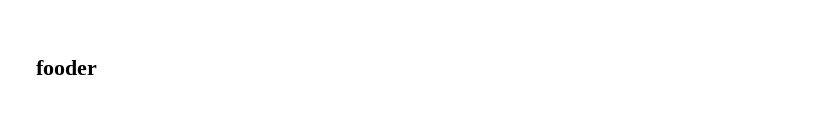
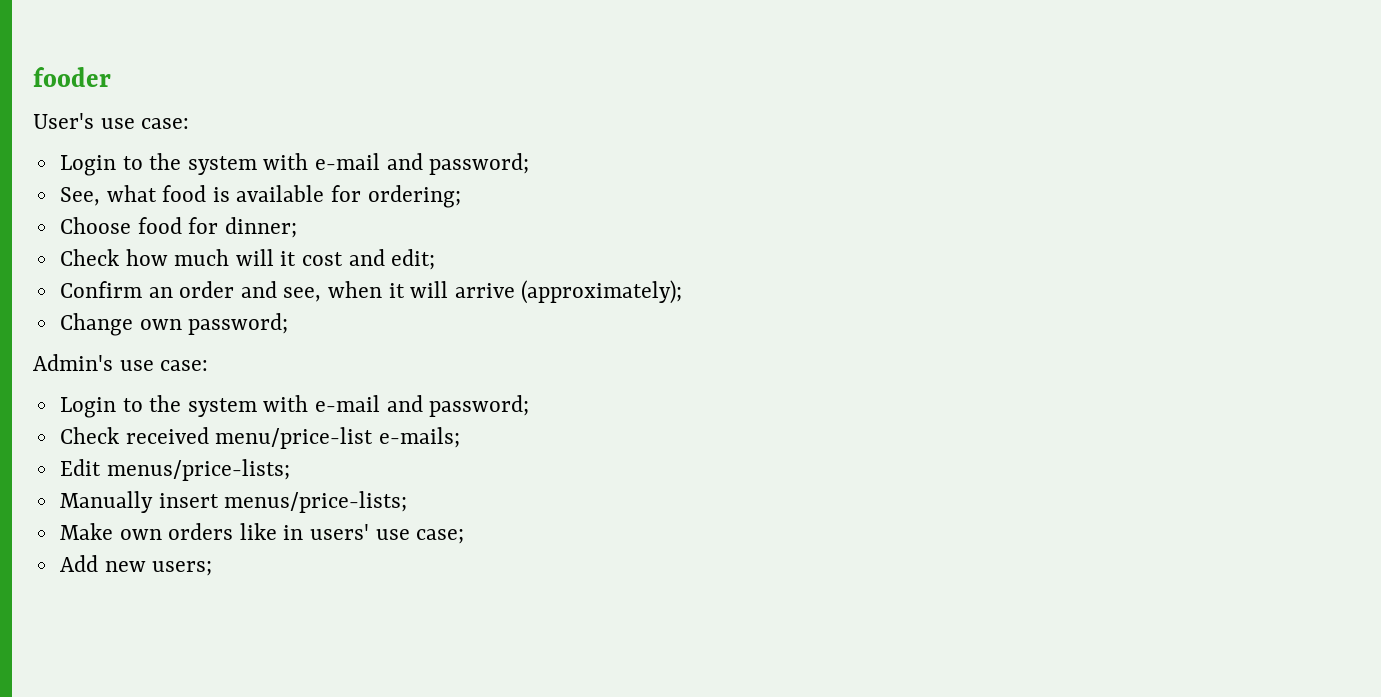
+ User's use case:
+ Login to the system with e-mail and password;
+ See, what food is available for ordering;
+ Choose food for dinner;
+ Check how much will it cost and edit;
+ Confirm an order and see, when it will arrive (approximately);
+ Change own password;
+ Admin's use case:
+ Login to the system with e-mail and password;
+ Check received menu/price-list e-mails;
+ Edit menus/price-lists;
+ Manually insert menus/price-lists;
+ Make own orders like in users' use case;
+ Add new users;

